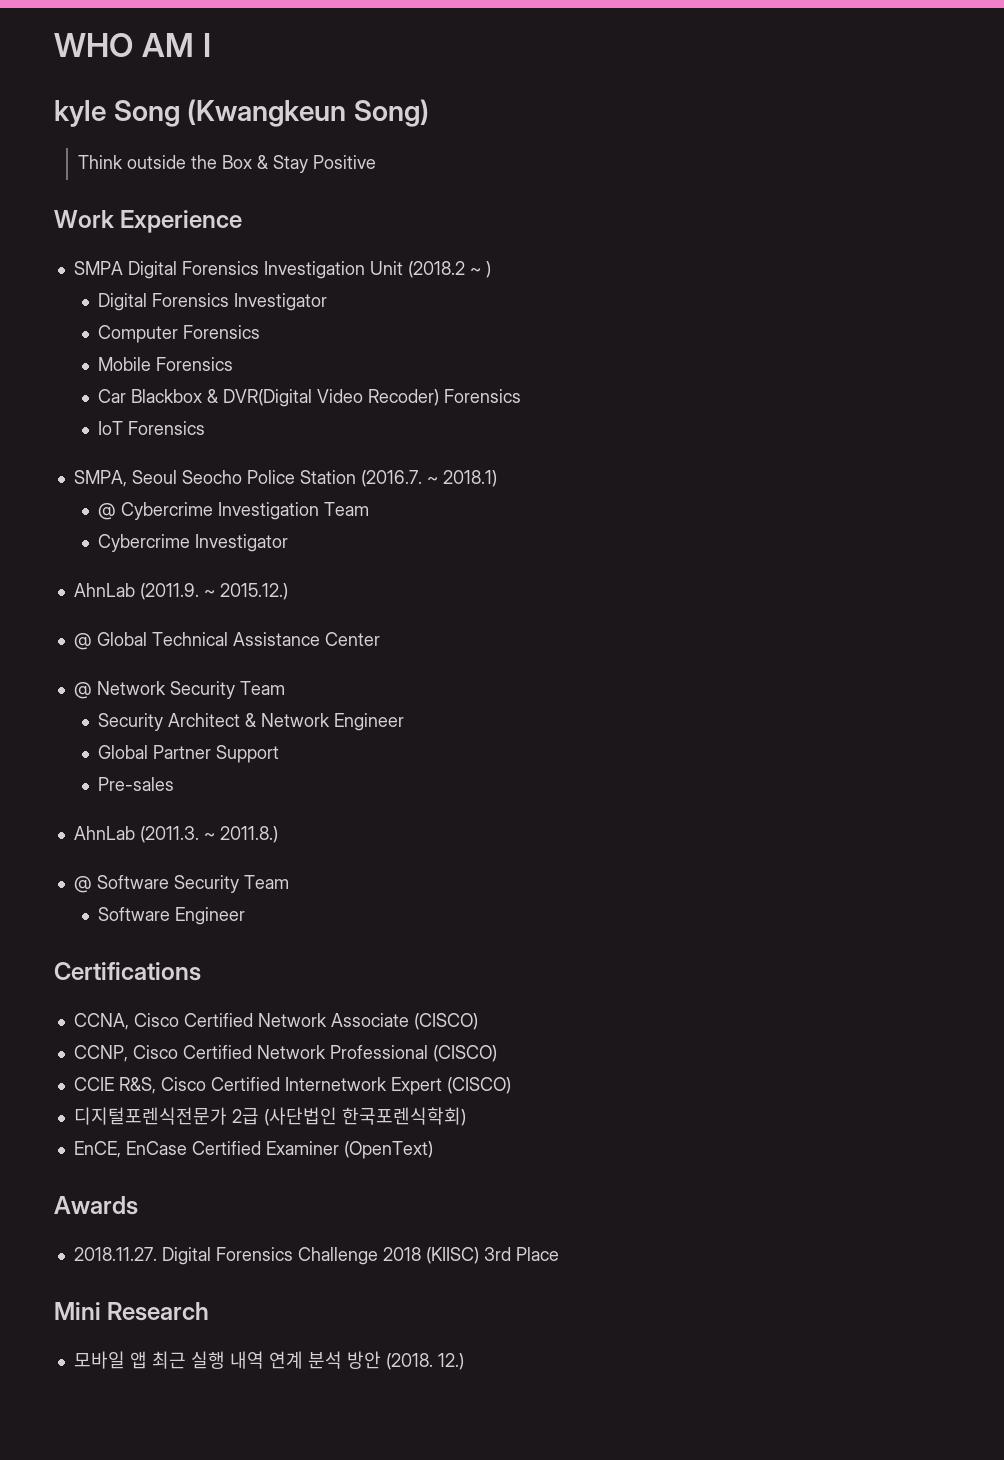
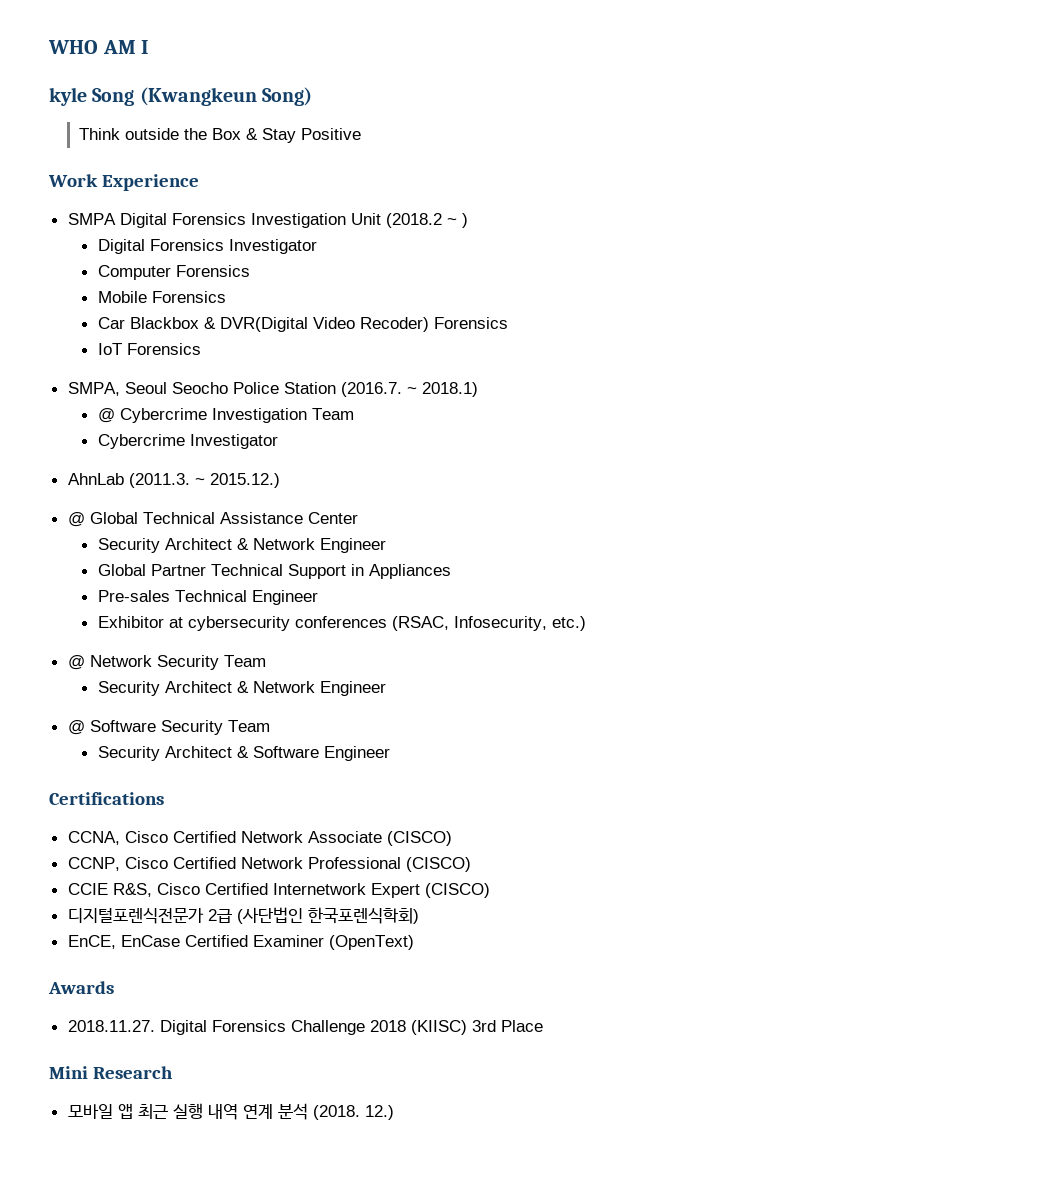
- AhnLab (2011.9. ~ 2015.12.)
+ AhnLab (2011.3. ~ 2015.12.)
  @ Global Technical Assistance Center
+ Security Architect & Network Engineer
+ Global Partner Technical Support in Appliances
+ Pre-sales Technical Engineer
+ Exhibitor at cybersecurity conferences (RSAC, Infosecurity, etc.)
- Global Partner Support
- Pre-sales
- AhnLab (2011.3. ~ 2011.8.)
- Software Engineer
+ Security Architect & Software Engineer
- 모바일 앱 최근 실행 내역 연계 분석 방안 (2018.
+ 모바일 앱 최근 실행 내역 연계 분석 (2018.

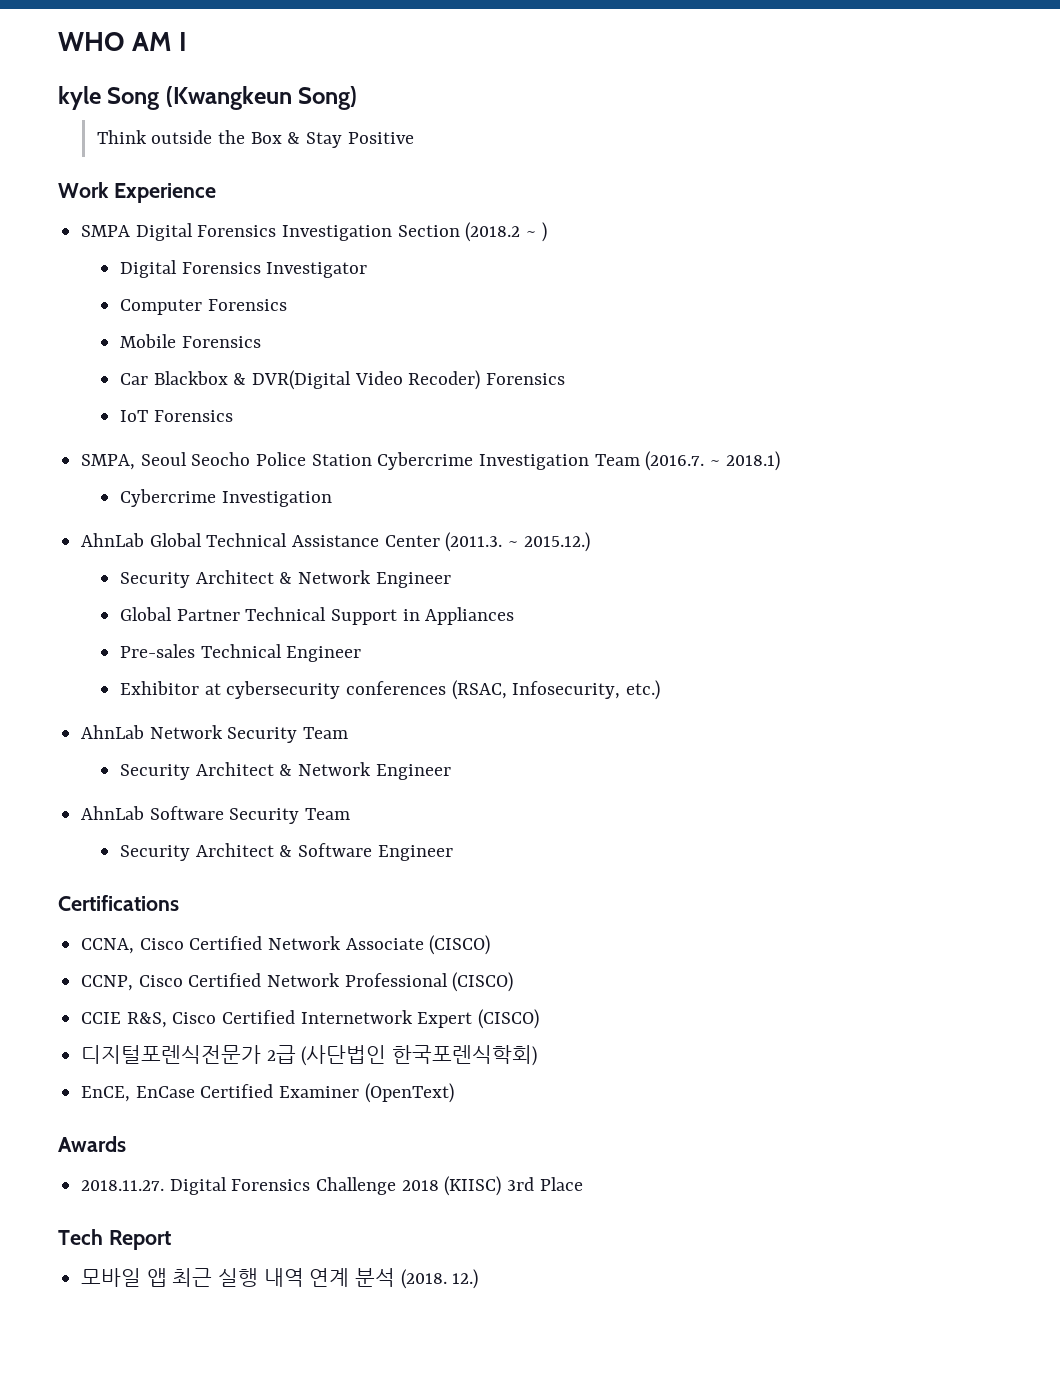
- SMPA Digital Forensics Investigation Unit (2018.2 ~ )
+ SMPA Digital Forensics Investigation Section (2018.2 ~ )
- SMPA, Seoul Seocho Police Station (2016.7. ~ 2018.1)
- @ Cybercrime Investigation Team
- Cybercrime Investigator
- AhnLab (2011.3. ~ 2015.12.)
- @ Global Technical Assistance Center
+ SMPA, Seoul Seocho Police Station Cybercrime Investigation Team (2016.7. ~ 2018.1)
+ Cybercrime Investigation
+ AhnLab Global Technical Assistance Center (2011.3. ~ 2015.12.)
- @ Network Security Team
+ AhnLab Network Security Team
- @ Software Security Team
+ AhnLab Software Security Team
- Mini Research
+ Tech Report

